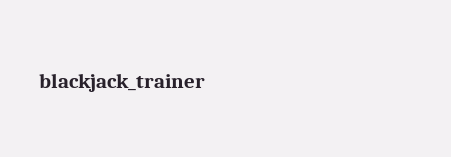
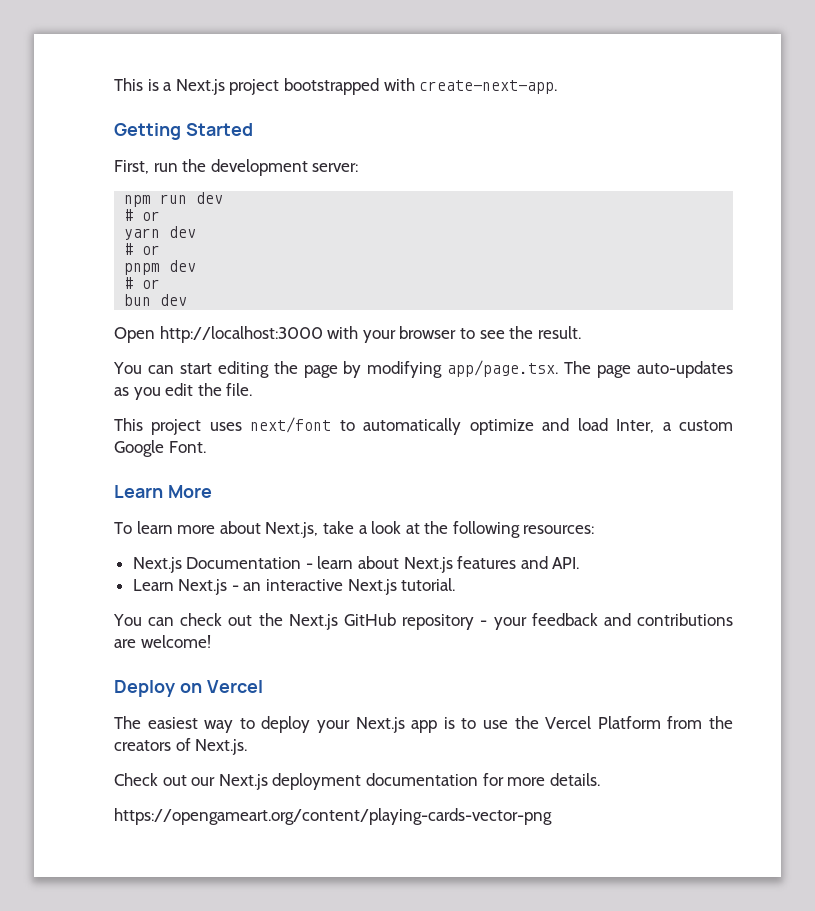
- blackjack_trainer
+ This is a Next.js project bootstrapped with create-next-app.
+ Getting Started
+ First, run the development server:
+ npm run dev
+ # or
+ yarn dev
+ # or
+ pnpm dev
+ # or
+ bun dev
+ Open http://localhost:3000 with your browser to see the result.
+ You can start editing the page by modifying app/page.tsx. The page auto-updates as you edit the file.
+ This project uses next/font to automatically optimize and load Inter, a custom Google Font.
+ Learn More
+ To learn more about Next.js, take a look at the following resources:
+ Next.js Documentation - learn about Next.js features and API.
+ Learn Next.js - an interactive Next.js tutorial.
+ You can check out the Next.js GitHub repository - your feedback and contributions are welcome!
+ Deploy on Vercel
+ The easiest way to deploy your Next.js app is to use the Vercel Platform from the creators of Next.js.
+ Check out our Next.js deployment documentation for more details.
+ https://opengameart.org/content/playing-cards-vector-png

